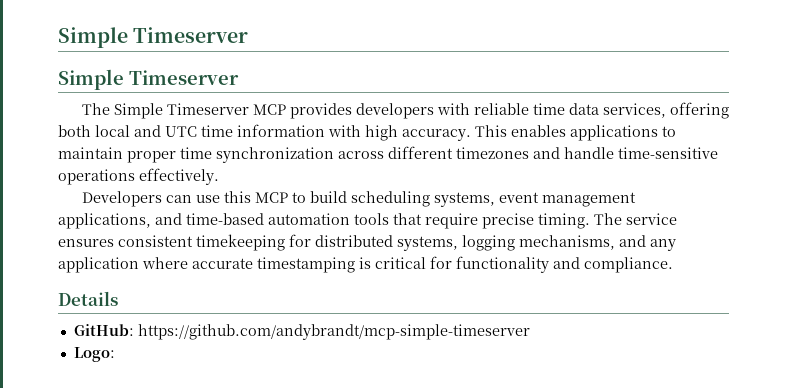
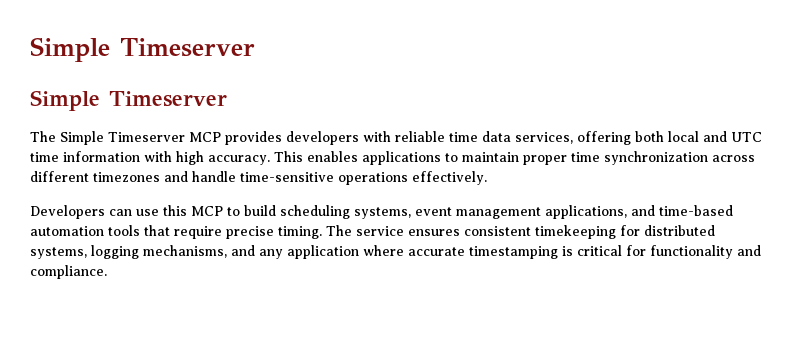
- Details
- GitHub: https://github.com/andybrandt/mcp-simple-timeserver
- Logo:

